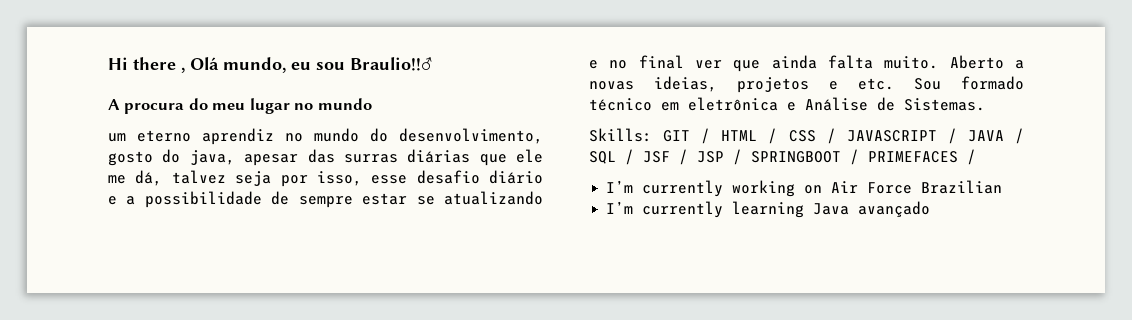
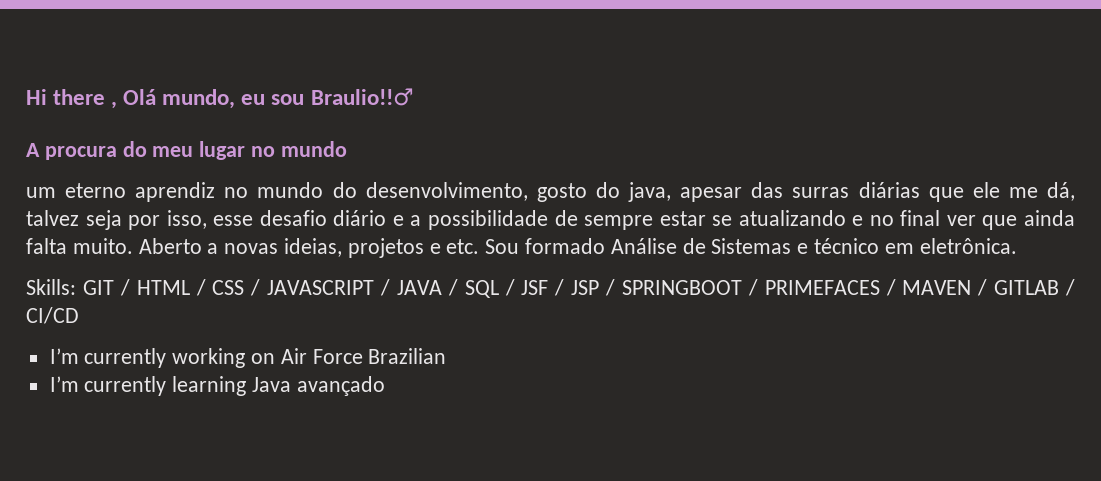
- Aberto a novas ideias, projetos e etc. Sou formado técnico em eletrônica e Análise de Sistemas.
+ Aberto a novas ideias, projetos e etc. Sou formado Análise de Sistemas e técnico em eletrônica.
- Skills: GIT / HTML / CSS / JAVASCRIPT / JAVA / SQL / JSF / JSP / SPRINGBOOT / PRIMEFACES /
+ Skills: GIT / HTML / CSS / JAVASCRIPT / JAVA / SQL / JSF / JSP / SPRINGBOOT / PRIMEFACES / MAVEN / GITLAB / CI/CD

